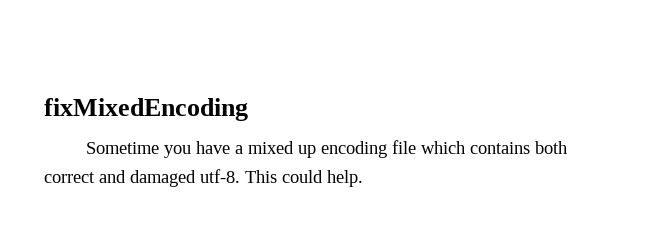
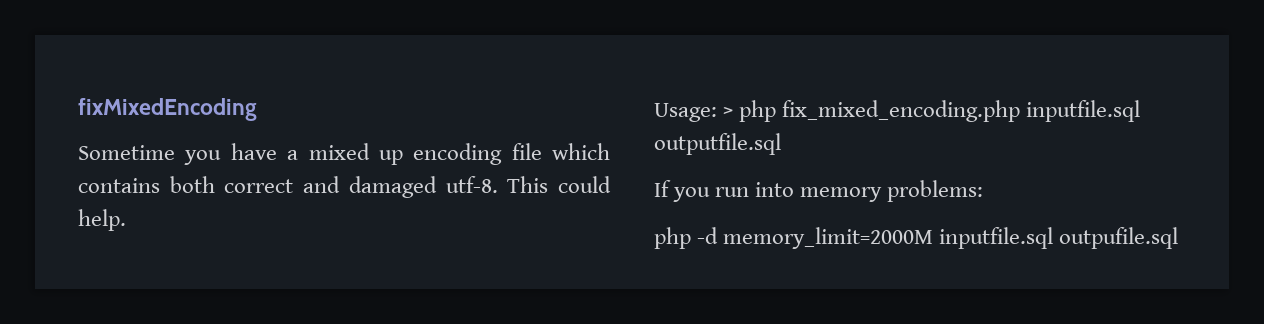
+ Usage: > php fix_mixed_encoding.php inputfile.sql outputfile.sql
+ If you run into memory problems:
+ php -d memory_limit=2000M inputfile.sql outpufile.sql

